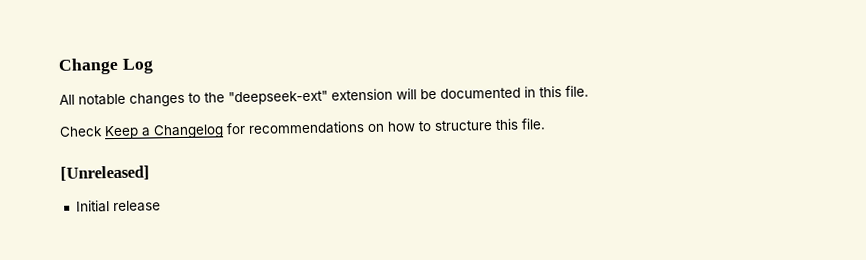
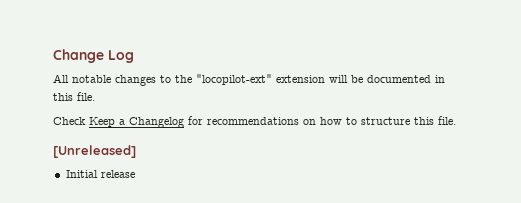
- All notable changes to the "deepseek-ext" extension will be documented in this file.
+ All notable changes to the "locopilot-ext" extension will be documented in this file.

